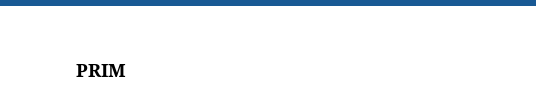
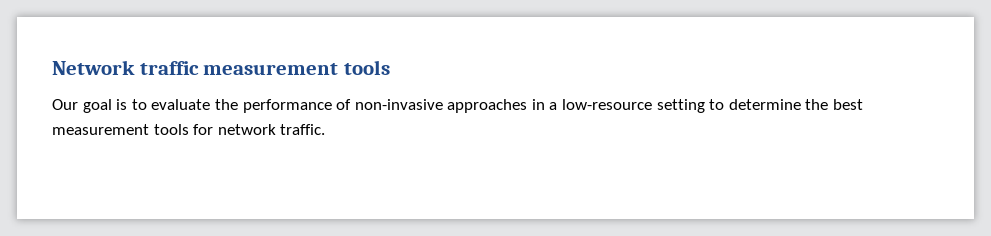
- PRIM
+ Network traffic measurement tools
+ Our goal is to evaluate the performance of non-invasive approaches in a low-resource setting to determine the best measurement tools for network traffic.

